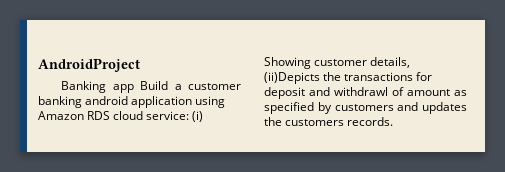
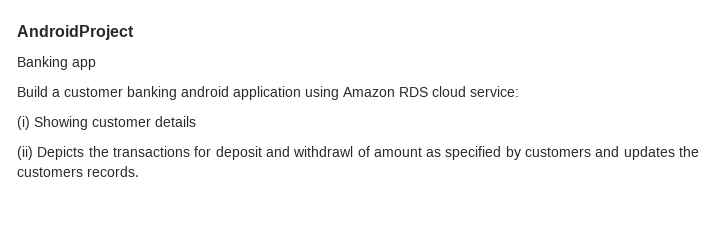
- Banking app Build a customer banking android application using Amazon RDS cloud service: (i) Showing customer details, (ii)Depicts the transactions for deposit and withdrawl of amount as specified by customers and updates the customers records.
+ Banking app
+ Build a customer banking android application using Amazon RDS cloud service:
+ (i) Showing customer details
+ (ii) Depicts the transactions for deposit and withdrawl of amount as specified by customers and updates the customers records.

